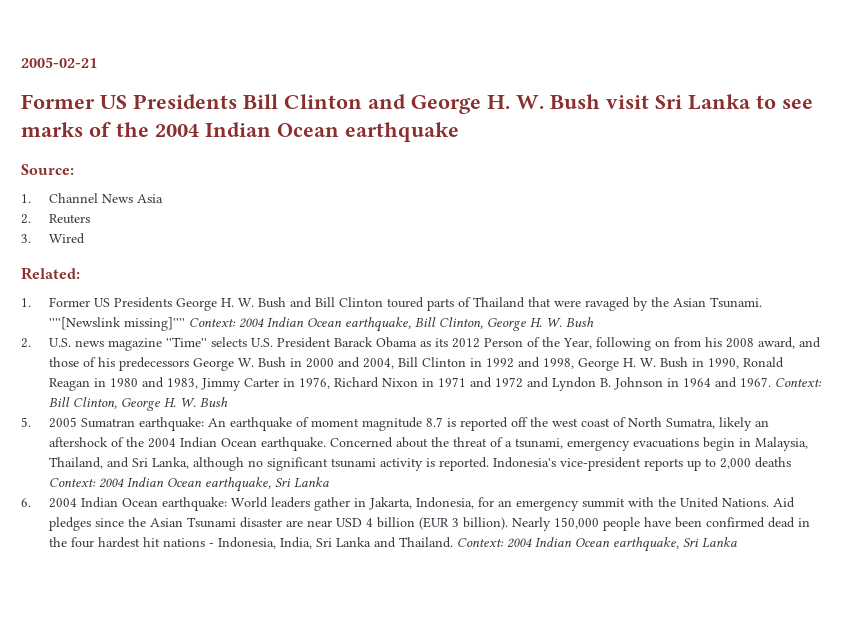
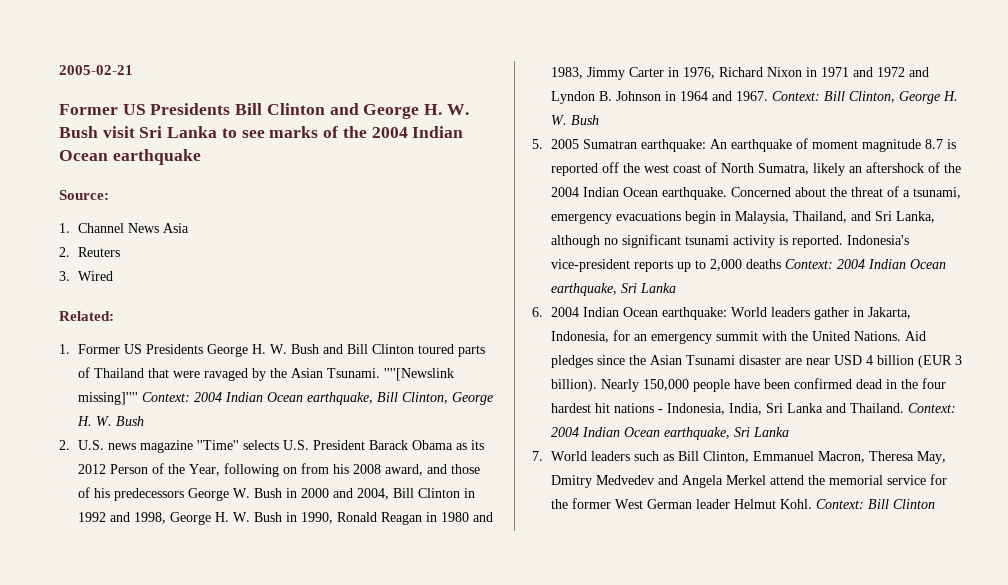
+ 7. World leaders such as Bill Clinton, Emmanuel Macron, Theresa May, Dmitry Medvedev and Angela Merkel attend the memorial service for the former West German leader Helmut Kohl. Context: Bill Clinton

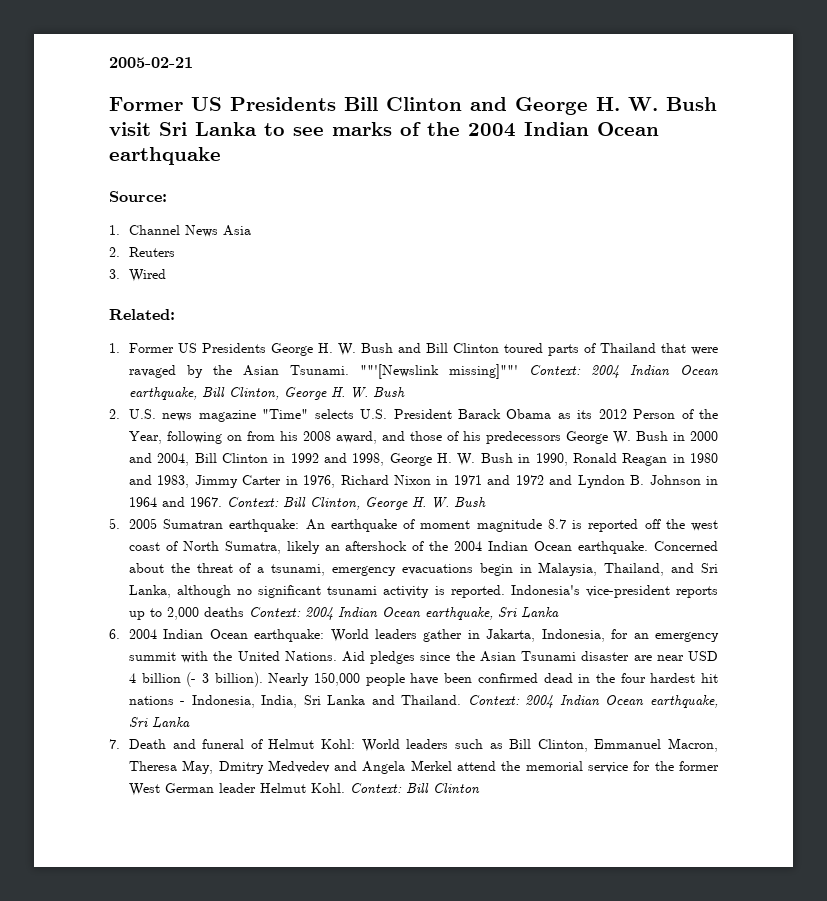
- ''''[Newslink missing]'''' Context: 2004 Indian Ocean earthquake, Bill Clinton, George H. W. Bush
+ ""'[Newslink missing]""' Context: 2004 Indian Ocean earthquake, Bill Clinton, George H. W. Bush
- 2. U.S. news magazine ''Time'' selects U.S. President Barack Obama as its 2012 Person of the Year, following on from his 2008 award, and those of his predecessors George W. Bush in 2000 and 2004, Bill Clinton in 1992 and 1998, George H. W. Bush in 1990, Ronald Reagan in 1980 and 1983, Jimmy Carter in 1976, Richard Nixon in 1971 and 1972 and Lyndon B. Johnson in 1964 and 1967.
+ 2. U.S. news magazine "Time" selects U.S. President Barack Obama as its 2012 Person of the Year, following on from his 2008 award, and those of his predecessors George W. Bush in 2000 and 2004, Bill Clinton in 1992 and 1998, George H. W. Bush in 1990, Ronald Reagan in 1980 and 1983, Jimmy Carter in 1976, Richard Nixon in 1971 and 1972 and Lyndon B. Johnson in 1964 and 1967.
- Aid pledges since the Asian Tsunami disaster are near USD 4 billion (EUR 3 billion).
+ Aid pledges since the Asian Tsunami disaster are near USD 4 billion (- 3 billion).
- 7. World leaders such as Bill Clinton, Emmanuel Macron, Theresa May, Dmitry Medvedev and Angela Merkel attend the memorial service for the former West German leader Helmut Kohl.
+ 7. Death and funeral of Helmut Kohl: World leaders such as Bill Clinton, Emmanuel Macron, Theresa May, Dmitry Medvedev and Angela Merkel attend the memorial service for the former West German leader Helmut Kohl.

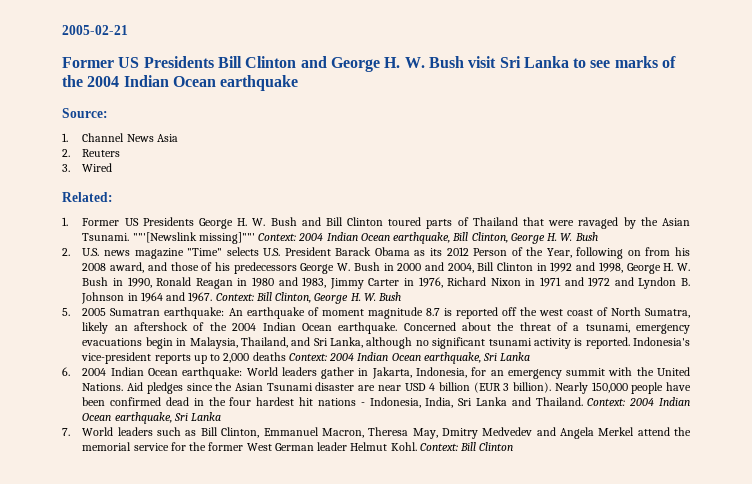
- Aid pledges since the Asian Tsunami disaster are near USD 4 billion (- 3 billion).
+ Aid pledges since the Asian Tsunami disaster are near USD 4 billion (EUR 3 billion).
- 7. Death and funeral of Helmut Kohl: World leaders such as Bill Clinton, Emmanuel Macron, Theresa May, Dmitry Medvedev and Angela Merkel attend the memorial service for the former West German leader Helmut Kohl.
+ 7. World leaders such as Bill Clinton, Emmanuel Macron, Theresa May, Dmitry Medvedev and Angela Merkel attend the memorial service for the former West German leader Helmut Kohl.

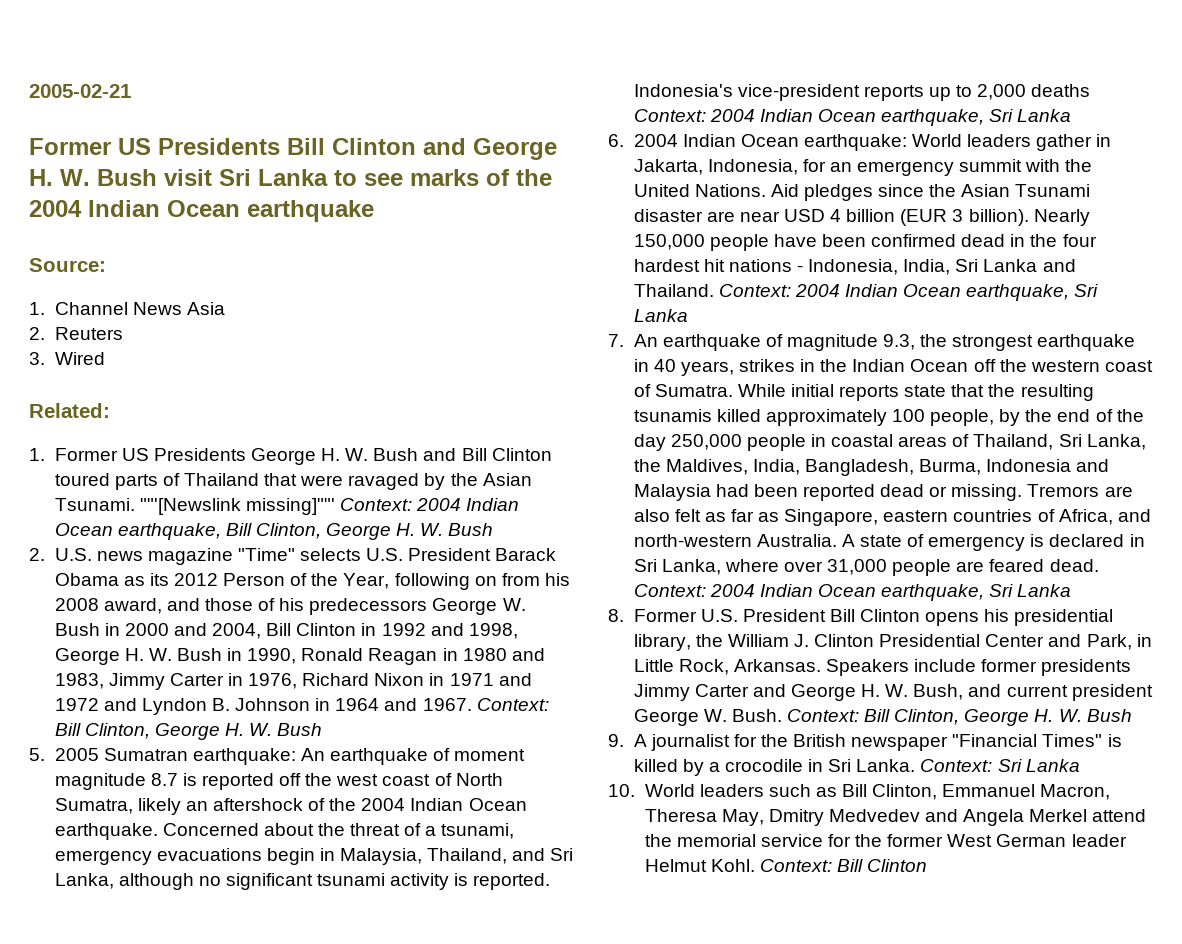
- 7. World leaders such as Bill Clinton, Emmanuel Macron, Theresa May, Dmitry Medvedev and Angela Merkel attend the memorial service for the former West German leader Helmut Kohl.
+ 7. An earthquake of magnitude 9.3, the strongest earthquake in 40 years, strikes in the Indian Ocean off the western coast of Sumatra. While initial reports state that the resulting tsunamis killed approximately 100 people, by the end of the day 250,000 people in coastal areas of Thailand, Sri Lanka, the Maldives, India, Bangladesh, Burma, Indonesia and Malaysia had been reported dead or missing. Tremors are also felt as far as Singapore, eastern countries of Africa, and north-western Australia. A state of emergency is declared in Sri Lanka, where over 31,000 people are feared dead. Context: 2004 Indian Ocean earthquake, Sri Lanka
+ 8. Former U.S. President Bill Clinton opens his presidential library, the William J. Clinton Presidential Center and Park, in Little Rock, Arkansas. Speakers include former presidents Jimmy Carter and George H. W. Bush, and current president George W. Bush. Context: Bill Clinton, George H. W. Bush
+ 9. A journalist for the British newspaper "Financial Times" is killed by a crocodile in Sri Lanka. Context: Sri Lanka
+ 10. World leaders such as Bill Clinton, Emmanuel Macron, Theresa May, Dmitry Medvedev and Angela Merkel attend the memorial service for the former West German leader Helmut Kohl.

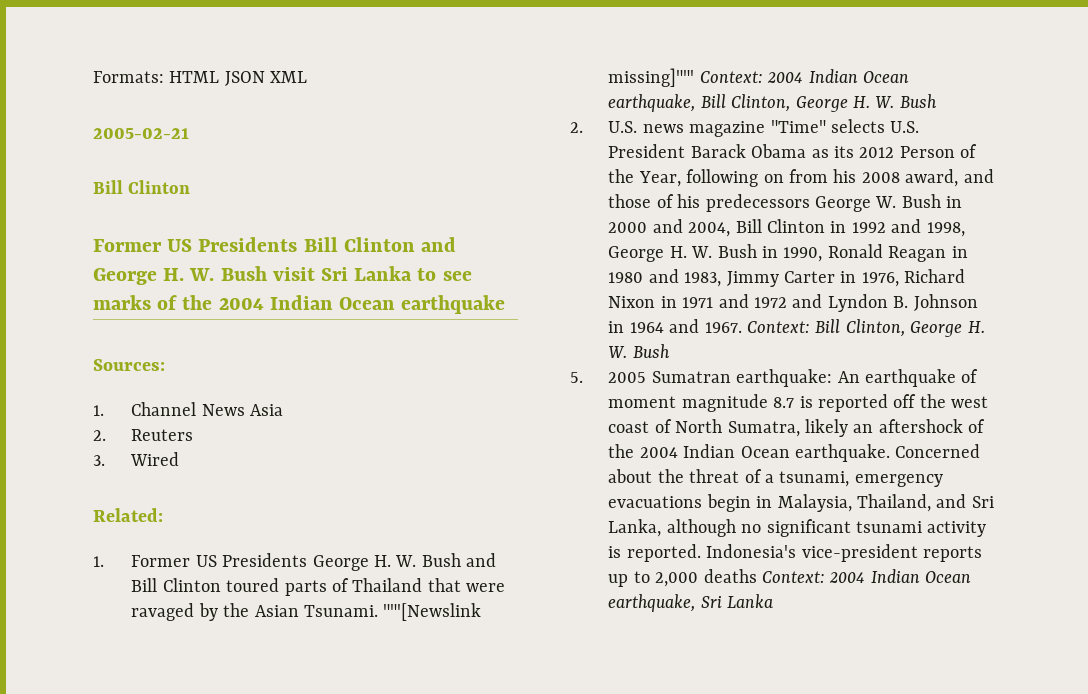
+ Formats: HTML JSON XML
  2005-02-21
+ Bill Clinton
- Source:
+ Sources:
- 6. 2004 Indian Ocean earthquake: World leaders gather in Jakarta, Indonesia, for an emergency summit with the United Nations. Aid pledges since the Asian Tsunami disaster are near USD 4 billion (EUR 3 billion). Nearly 150,000 people have been confirmed dead in the four hardest hit nations - Indonesia, India, Sri Lanka and Thailand. Context: 2004 Indian Ocean earthquake, Sri Lanka
- 7. An earthquake of magnitude 9.3, the strongest earthquake in 40 years, strikes in the Indian Ocean off the western coast of Sumatra. While initial reports state that the resulting tsunamis killed approximately 100 people, by the end of the day 250,000 people in coastal areas of Thailand, Sri Lanka, the Maldives, India, Bangladesh, Burma, Indonesia and Malaysia had been reported dead or missing. Tremors are also felt as far as Singapore, eastern countries of Africa, and north-western Australia. A state of emergency is declared in Sri Lanka, where over 31,000 people are feared dead. Context: 2004 Indian Ocean earthquake, Sri Lanka
- 8. Former U.S. President Bill Clinton opens his presidential library, the William J. Clinton Presidential Center and Park, in Little Rock, Arkansas. Speakers include former presidents Jimmy Carter and George H. W. Bush, and current president George W. Bush. Context: Bill Clinton, George H. W. Bush
- 9. A journalist for the British newspaper "Financial Times" is killed by a crocodile in Sri Lanka. Context: Sri Lanka
- 10. World leaders such as Bill Clinton, Emmanuel Macron, Theresa May, Dmitry Medvedev and Angela Merkel attend the memorial service for the former West German leader Helmut Kohl. Context: Bill Clinton

